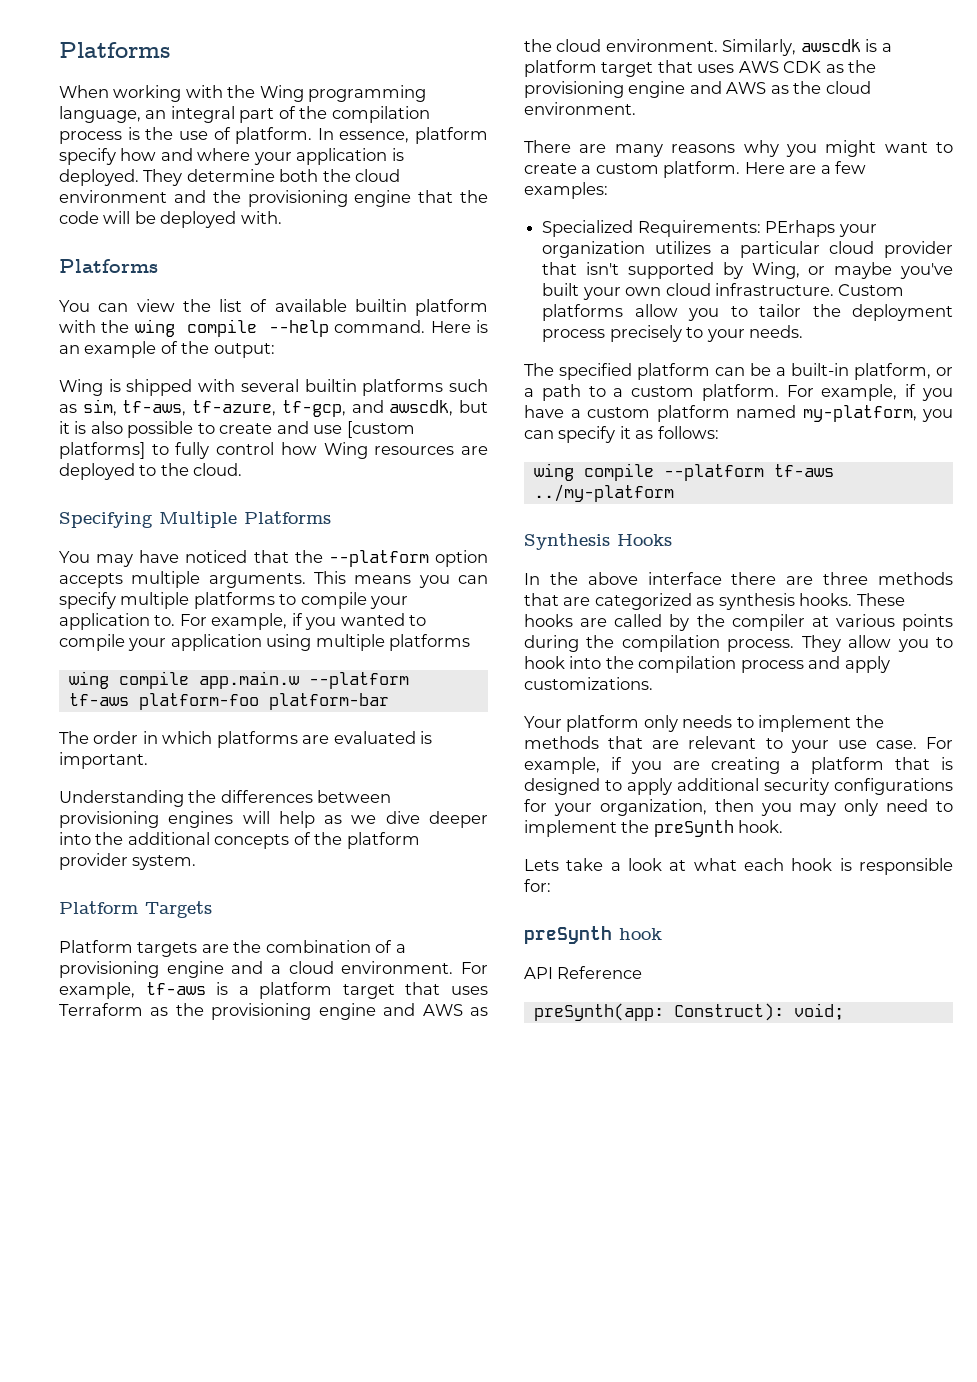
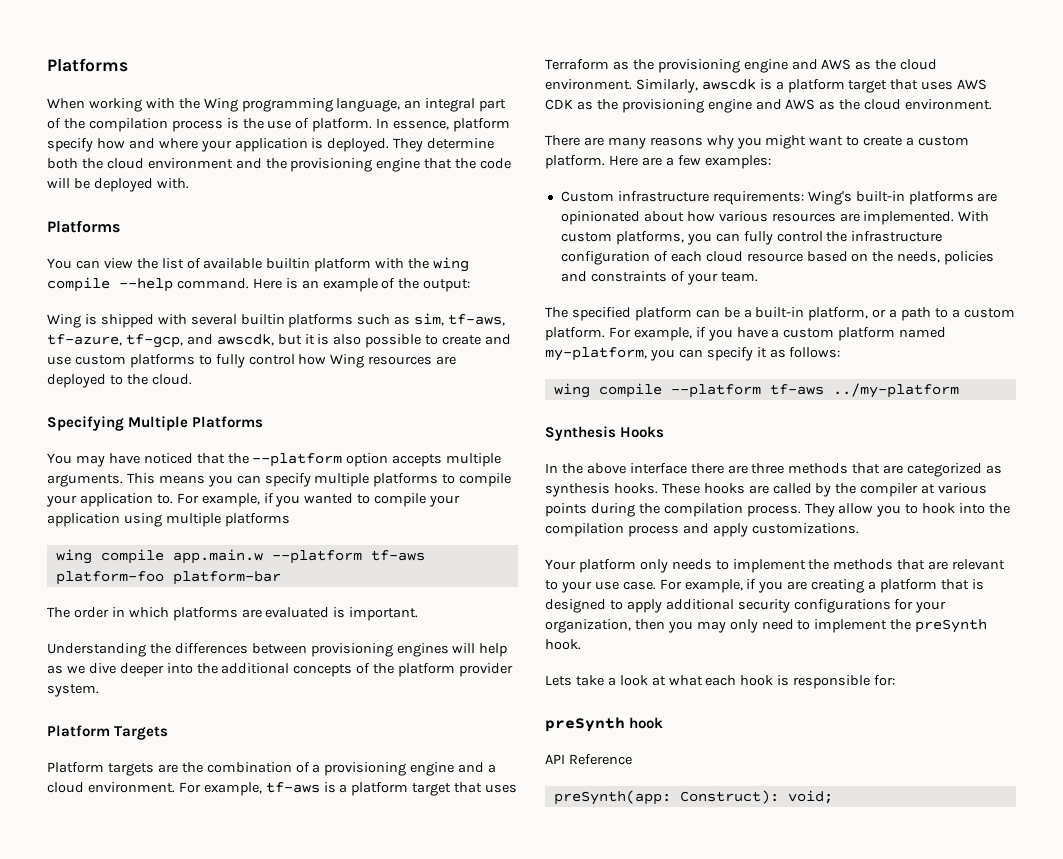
- Wing is shipped with several builtin platforms such as sim, tf-aws, tf-azure, tf-gcp, and awscdk, but it is also possible to create and use [custom platforms] to fully control how Wing resources are deployed to the cloud.
+ Wing is shipped with several builtin platforms such as sim, tf-aws, tf-azure, tf-gcp, and awscdk, but it is also possible to create and use custom platforms to fully control how Wing resources are deployed to the cloud.
- Specialized Requirements: PErhaps your organization utilizes a particular cloud provider that isn't supported by Wing, or maybe you've built your own cloud infrastructure. Custom platforms allow you to tailor the deployment process precisely to your needs.
+ Custom infrastructure requirements: Wing's built-in platforms are opinionated about how various resources are implemented. With custom platforms, you can fully control the infrastructure configuration of each cloud resource based on the needs, policies and constraints of your team.

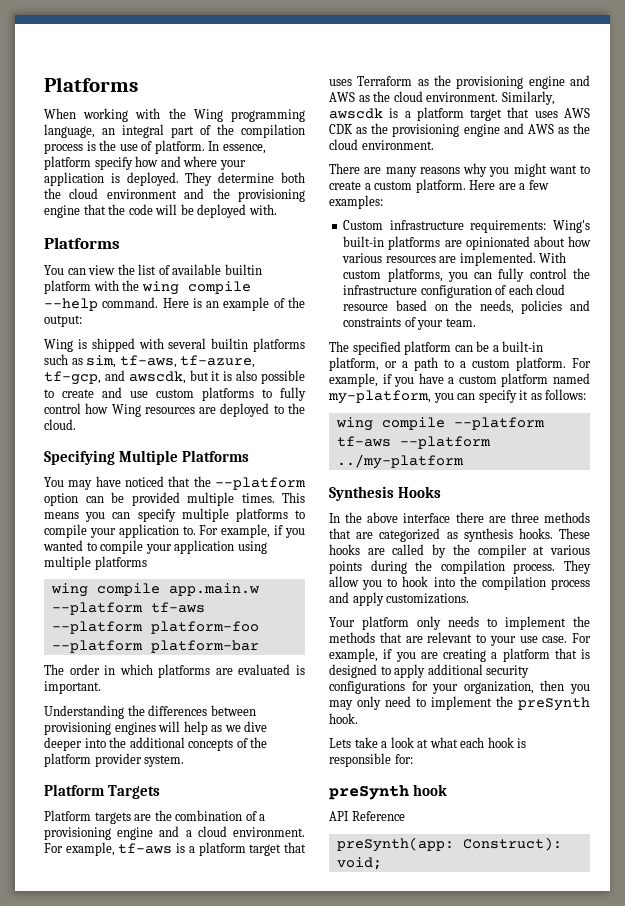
- You may have noticed that the --platform option accepts multiple arguments.
+ You may have noticed that the --platform option can be provided multiple times.
- wing compile app.main.w --platform tf-aws platform-foo platform-bar
+ wing compile app.main.w --platform tf-aws --platform platform-foo --platform platform-bar
- wing compile --platform tf-aws ../my-platform
+ wing compile --platform tf-aws --platform ../my-platform

